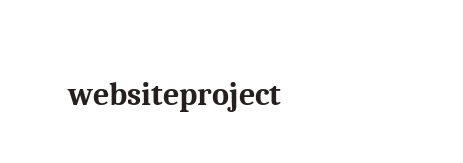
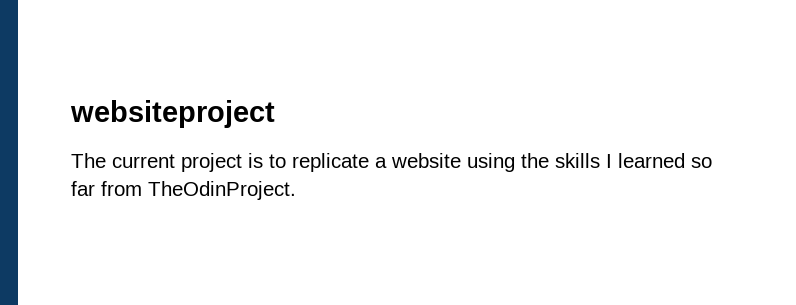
+ The current project is to replicate a website using the skills I learned so far from TheOdinProject.

